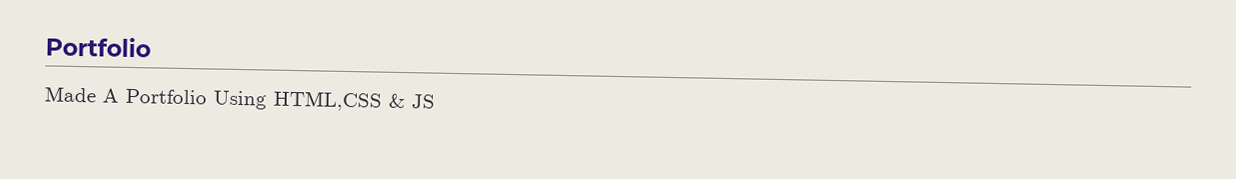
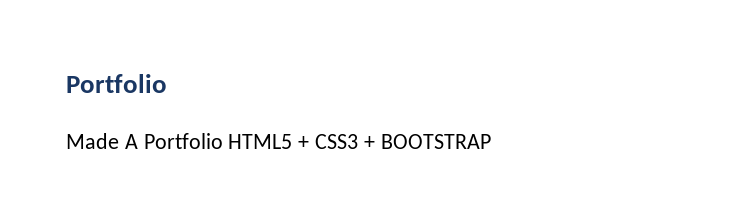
- Made A Portfolio Using HTML,CSS & JS
+ Made A Portfolio HTML5 + CSS3 + BOOTSTRAP

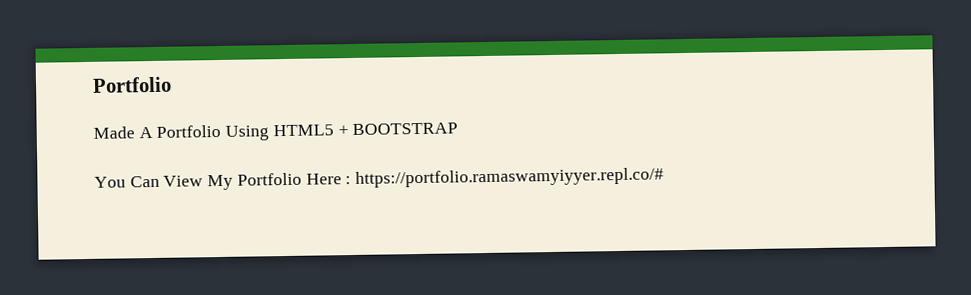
- Made A Portfolio HTML5 + CSS3 + BOOTSTRAP
+ Made A Portfolio Using HTML5 + BOOTSTRAP
+ You Can View My Portfolio Here : https://portfolio.ramaswamyiyyer.repl.co/#

